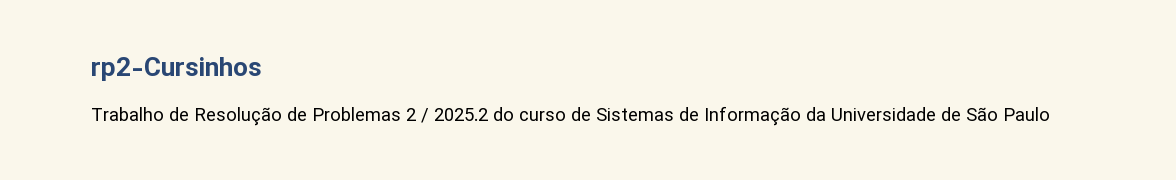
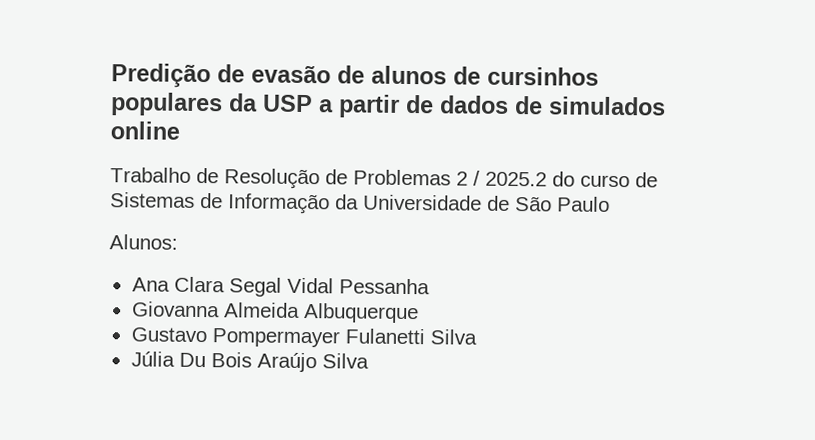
- rp2-Cursinhos
+ Predição de evasão de alunos de cursinhos populares da USP a partir de dados de simulados online
+ Alunos:
+ Ana Clara Segal Vidal Pessanha
+ Giovanna Almeida Albuquerque
+ Gustavo Pompermayer Fulanetti Silva
+ Júlia Du Bois Araújo Silva

